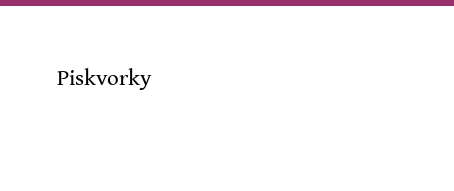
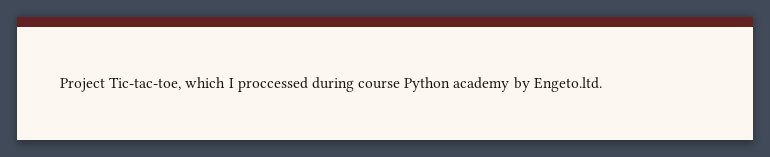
- Piskvorky
+ Project Tic-tac-toe, which I proccessed during course Python academy by Engeto.ltd.

